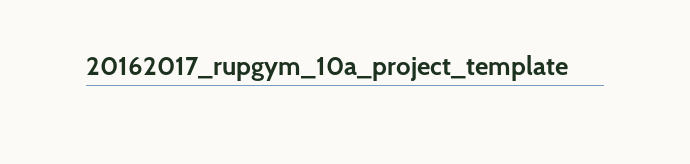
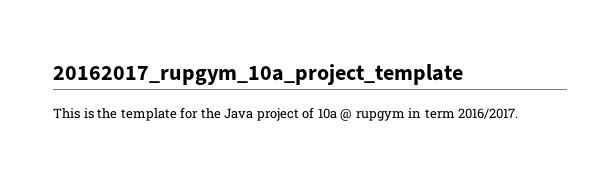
+ This is the template for the Java project of 10a @ rupgym in term 2016/2017.

